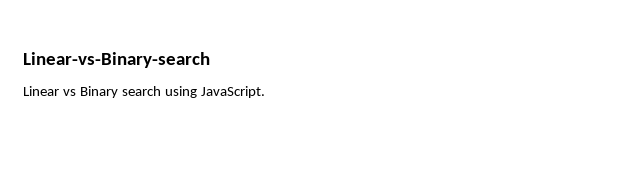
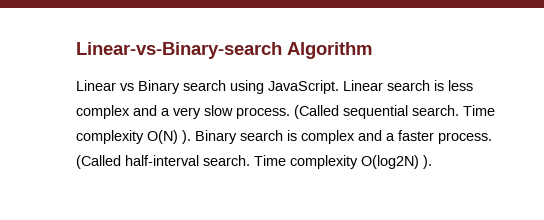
- Linear-vs-Binary-search
+ Linear-vs-Binary-search Algorithm
+ Linear search is less complex and a very slow process. (Called sequential search. Time complexity O(N) ). Binary search is complex and a faster process. (Called half-interval search. Time complexity O(log2N) ).

